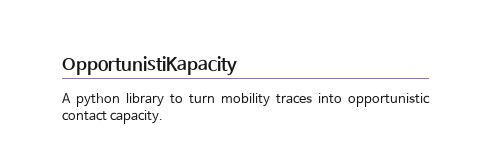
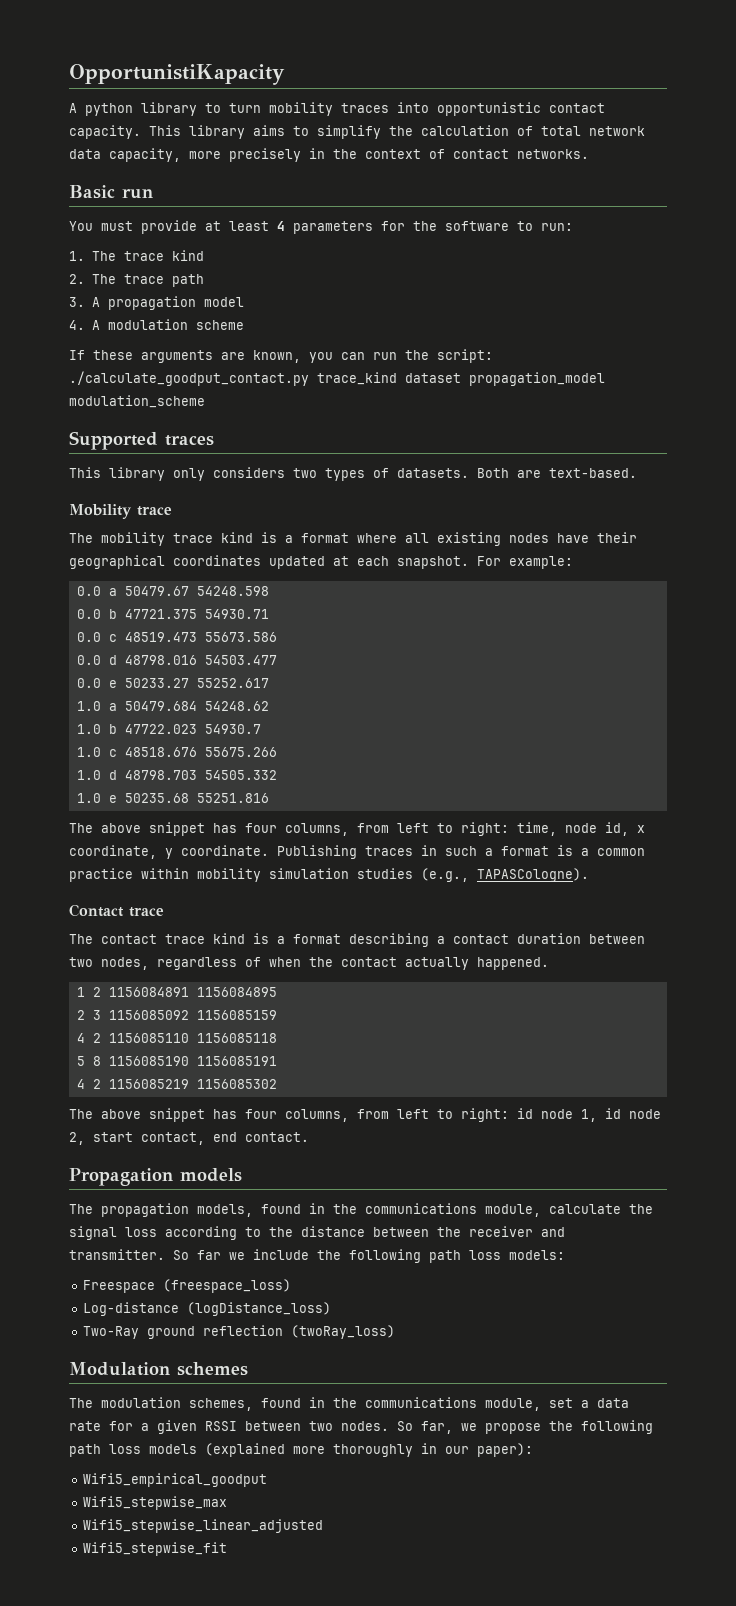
+ This library aims to simplify the calculation of total network data capacity, more precisely in the context of contact networks.
+ Basic run
+ You must provide at least 4 parameters for the software to run:
+ 1. The trace kind
+ 2. The trace path
+ 3. A propagation model
+ 4. A modulation scheme
+ If these arguments are known, you can run the script: ./calculate_goodput_contact.py trace_kind dataset propagation_model modulation_scheme
+ Supported traces
+ This library only considers two types of datasets. Both are text-based.
+ Mobility trace
+ The mobility trace kind is a format where all existing nodes have their geographical coordinates updated at each snapshot. For example:
+ 0.0 a 50479.67 54248.598
+ 0.0 b 47721.375 54930.71
+ 0.0 c 48519.473 55673.586
+ 0.0 d 48798.016 54503.477
+ 0.0 e 50233.27 55252.617
+ 1.0 a 50479.684 54248.62
+ 1.0 b 47722.023 54930.7
+ 1.0 c 48518.676 55675.266
+ 1.0 d 48798.703 54505.332
+ 1.0 e 50235.68 55251.816
+ The above snippet has four columns, from left to right: time, node id, x coordinate, y coordinate. Publishing traces in such a format is a common practice within mobility simulation studies (e.g., TAPASCologne).
+ Contact trace
+ The contact trace kind is a format describing a contact duration between two nodes, regardless of when the contact actually happened.
+ 1 2 1156084891 1156084895
+ 2 3 1156085092 1156085159
+ 4 2 1156085110 1156085118
+ 5 8 1156085190 1156085191
+ 4 2 1156085219 1156085302
+ The above snippet has four columns, from left to right: id node 1, id node 2, start contact, end contact.
+ Propagation models
+ The propagation models, found in the communications module, calculate the signal loss according to the distance between the receiver and transmitter. So far we include the following path loss models:
+ Freespace (freespace_loss)
+ Log-distance (logDistance_loss)
+ Two-Ray ground reflection (twoRay_loss)
+ Modulation schemes
+ The modulation schemes, found in the communications module, set a data rate for a given RSSI between two nodes. So far, we propose the following path loss models (explained more thoroughly in our paper):
+ Wifi5_empirical_goodput
+ Wifi5_stepwise_max
+ Wifi5_stepwise_linear_adjusted
+ Wifi5_stepwise_fit

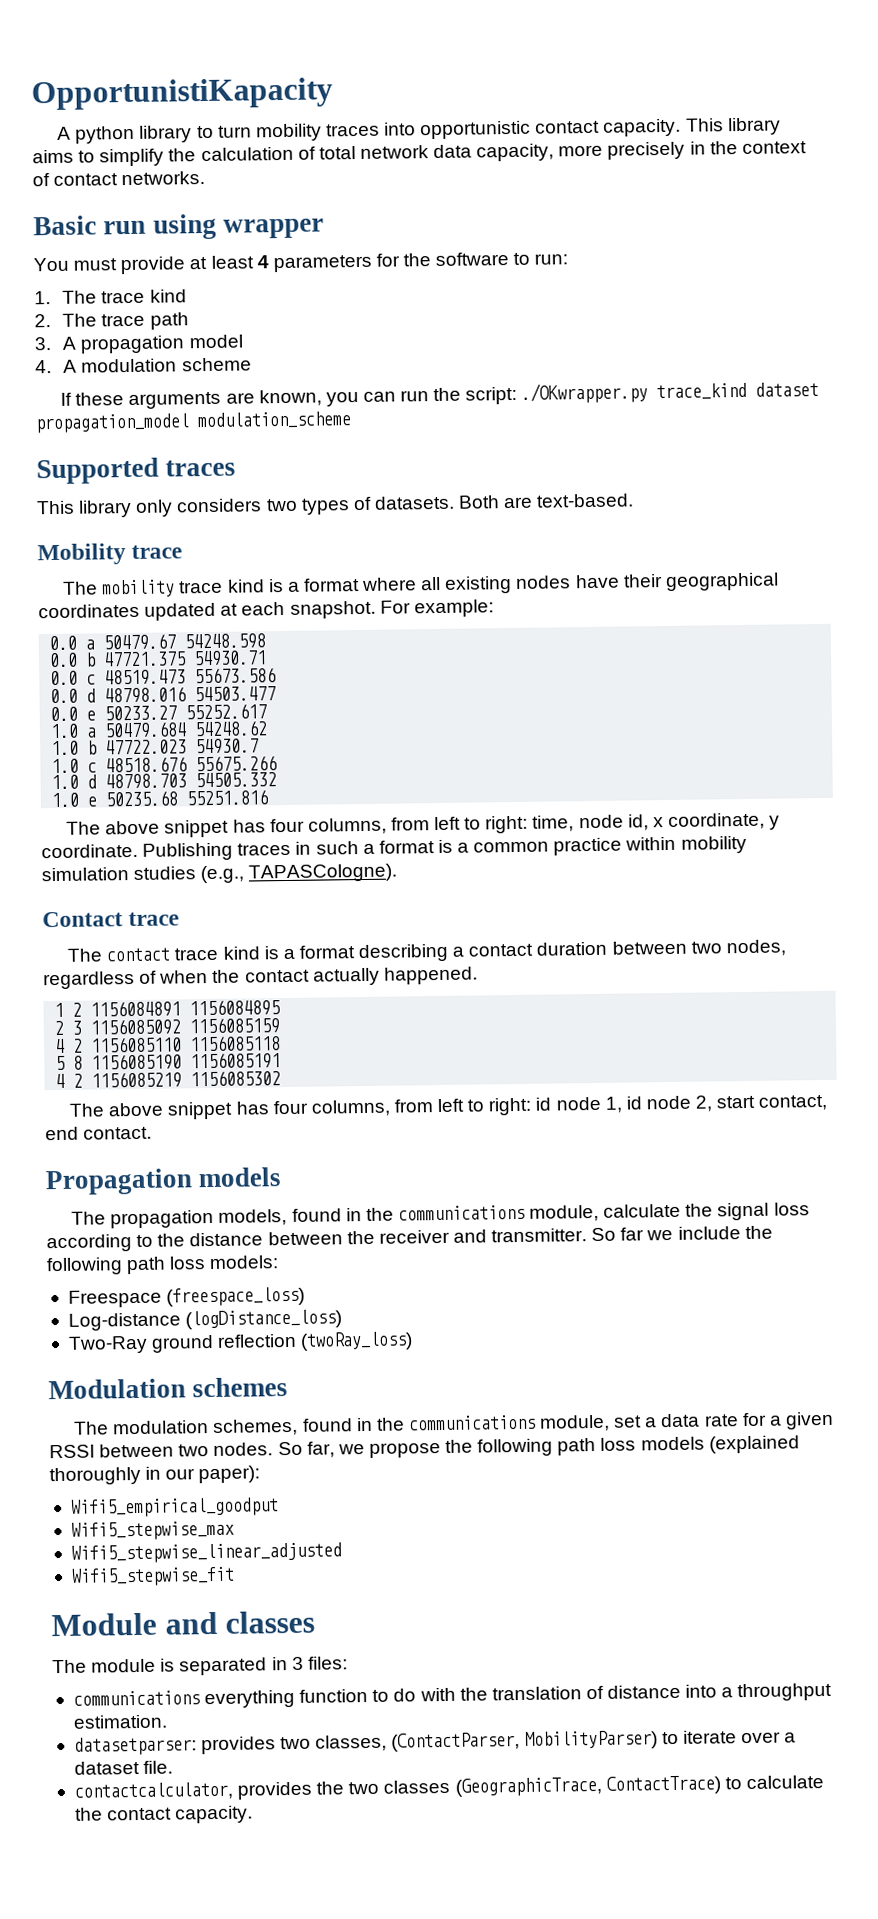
- Basic run
+ Basic run using wrapper
- If these arguments are known, you can run the script: ./calculate_goodput_contact.py trace_kind dataset propagation_model modulation_scheme
+ If these arguments are known, you can run the script: ./OKwrapper.py trace_kind dataset propagation_model modulation_scheme
- So far, we propose the following path loss models (explained more thoroughly in our paper):
+ So far, we propose the following path loss models (explained thoroughly in our paper):
+ Module and classes
+ The module is separated in 3 files:
+ communications everything function to do with the translation of distance into a throughput estimation.
+ datasetparser: provides two classes, (ContactParser, MobilityParser) to iterate over a dataset file.
+ contactcalculator, provides the two classes (GeographicTrace, ContactTrace) to calculate the contact capacity.

